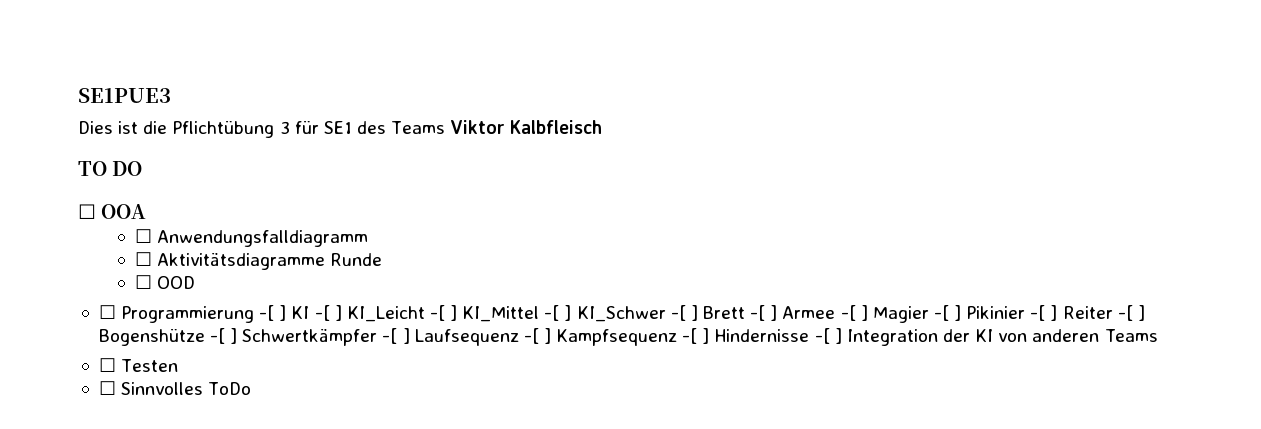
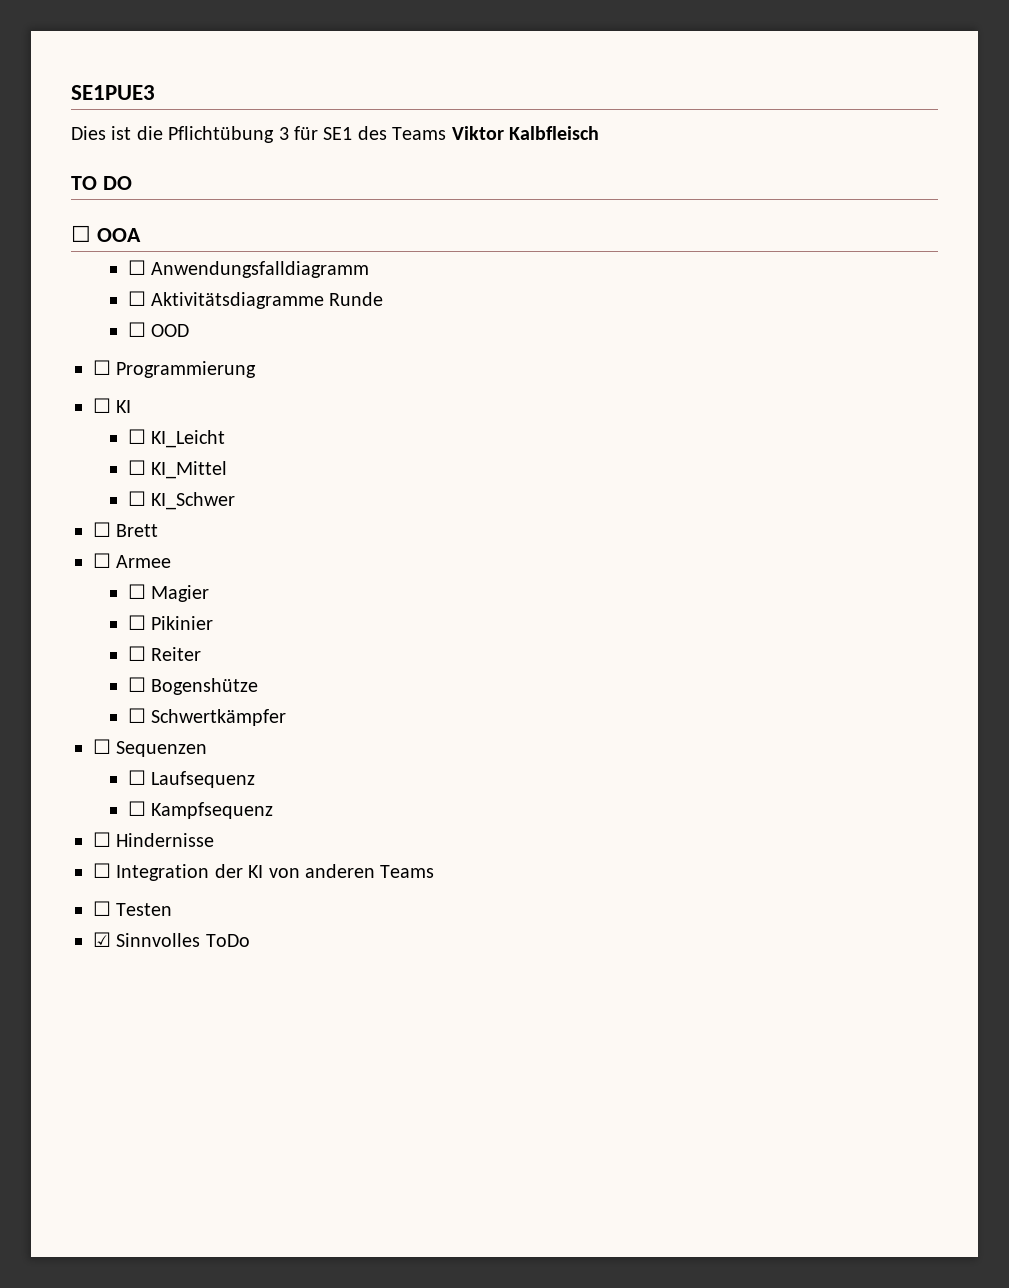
- ☐ Programmierung -[ ] KI -[ ] KI_Leicht -[ ] KI_Mittel -[ ] KI_Schwer -[ ] Brett -[ ] Armee -[ ] Magier -[ ] Pikinier -[ ] Reiter -[ ] Bogenshütze -[ ] Schwertkämpfer -[ ] Laufsequenz -[ ] Kampfsequenz -[ ] Hindernisse -[ ] Integration der KI von anderen Teams
+ ☐ Programmierung
+ ☐ KI
+ ☐ KI_Leicht
+ ☐ KI_Mittel
+ ☐ KI_Schwer
+ ☐ Brett
+ ☐ Armee
+ ☐ Magier
+ ☐ Pikinier
+ ☐ Reiter
+ ☐ Bogenshütze
+ ☐ Schwertkämpfer
+ ☐ Sequenzen
+ ☐ Laufsequenz
+ ☐ Kampfsequenz
+ ☐ Hindernisse
+ ☐ Integration der KI von anderen Teams
- ☐ Sinnvolles ToDo
+ ☑ Sinnvolles ToDo

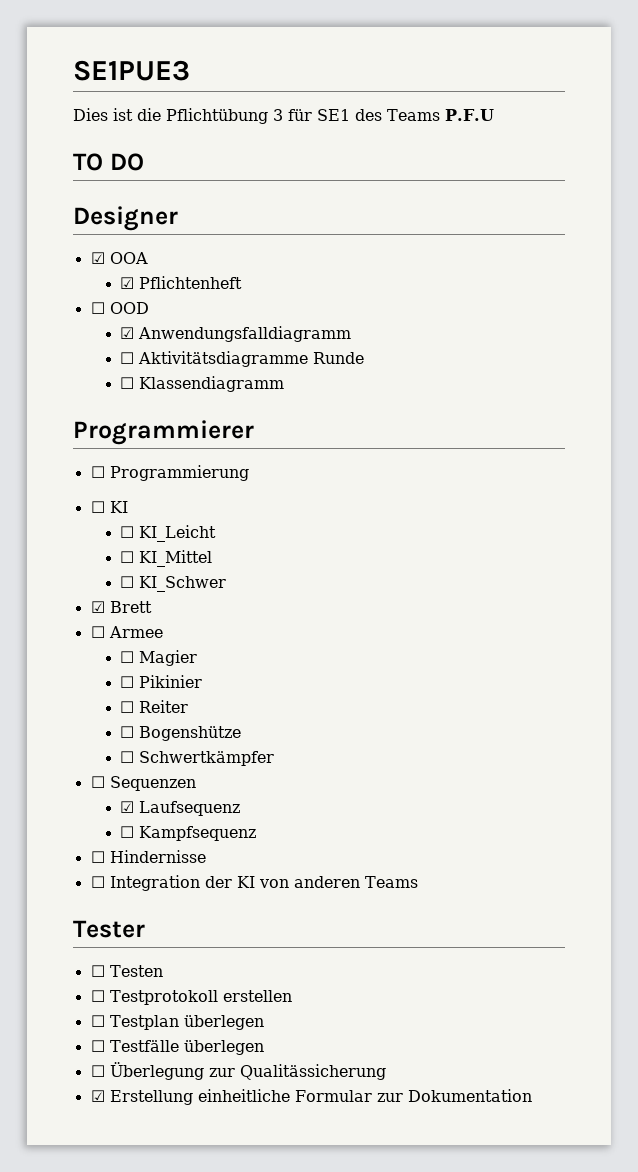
- Dies ist die Pflichtübung 3 für SE1 des Teams Viktor Kalbfleisch
+ Dies ist die Pflichtübung 3 für SE1 des Teams P.F.U
- ☐ OOA
+ Designer
+ ☑ OOA
- ☐ Anwendungsfalldiagramm
+ ☑ Pflichtenheft
+ ☐ OOD
+ ☑ Anwendungsfalldiagramm
- ☐ OOD
+ ☐ Klassendiagramm
+ Programmierer
- ☐ Brett
+ ☑ Brett
- ☐ Laufsequenz
+ ☑ Laufsequenz
+ Tester
- ☑ Sinnvolles ToDo
+ ☐ Testprotokoll erstellen
+ ☐ Testplan überlegen
+ ☐ Testfälle überlegen
+ ☐ Überlegung zur Qualitässicherung
+ ☑ Erstellung einheitliche Formular zur Dokumentation

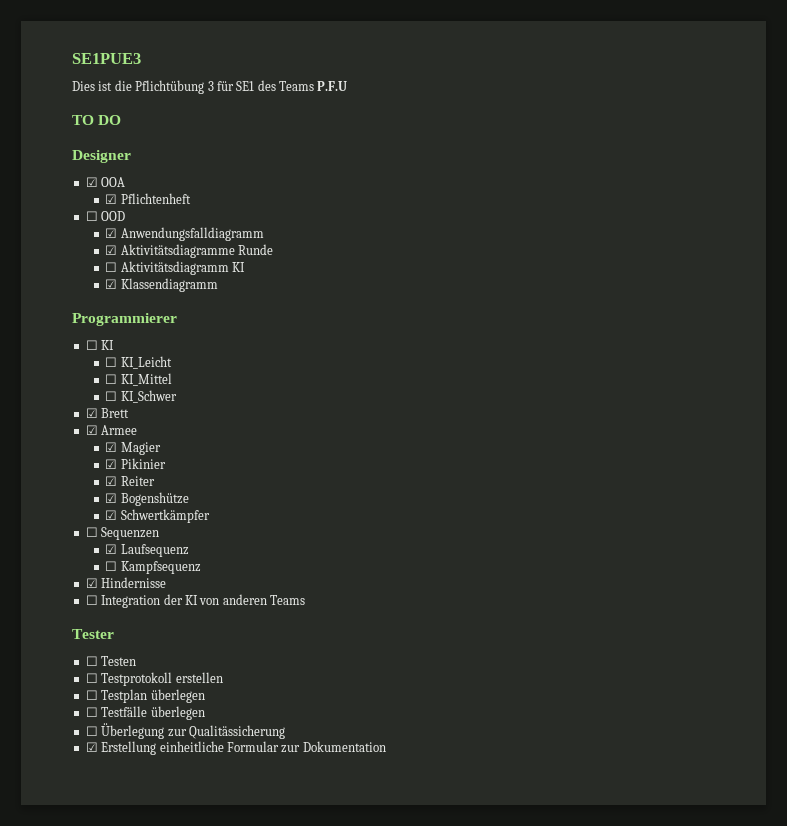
- ☐ Aktivitätsdiagramme Runde
+ ☑ Aktivitätsdiagramme Runde
- ☐ Klassendiagramm
+ ☐ Aktivitätsdiagramm KI
+ ☑ Klassendiagramm
- ☐ Programmierung
- ☐ Armee
+ ☑ Armee
- ☐ Magier
+ ☑ Magier
- ☐ Pikinier
+ ☑ Pikinier
- ☐ Reiter
+ ☑ Reiter
- ☐ Bogenshütze
+ ☑ Bogenshütze
- ☐ Schwertkämpfer
+ ☑ Schwertkämpfer
- ☐ Hindernisse
+ ☑ Hindernisse

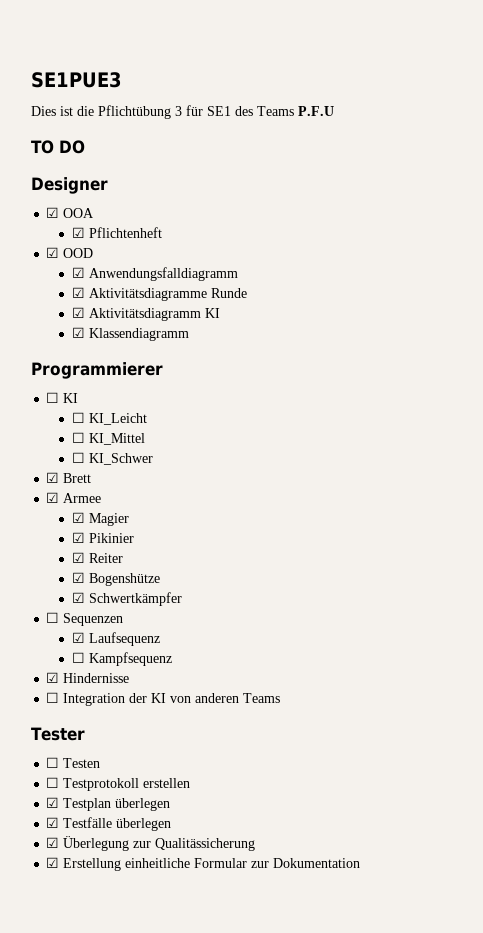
- ☐ OOD
+ ☑ OOD
- ☐ Aktivitätsdiagramm KI
+ ☑ Aktivitätsdiagramm KI
- ☐ Testplan überlegen
+ ☑ Testplan überlegen
- ☐ Testfälle überlegen
+ ☑ Testfälle überlegen
- ☐ Überlegung zur Qualitässicherung
+ ☑ Überlegung zur Qualitässicherung

